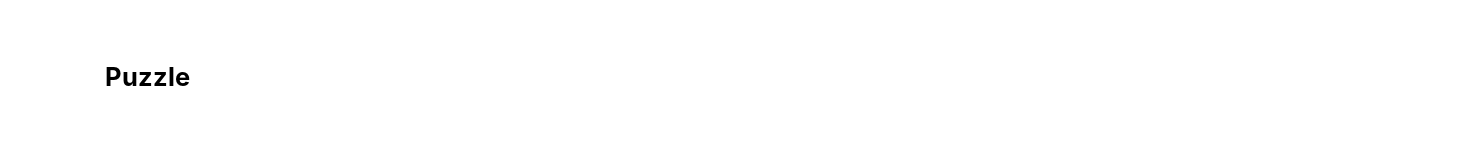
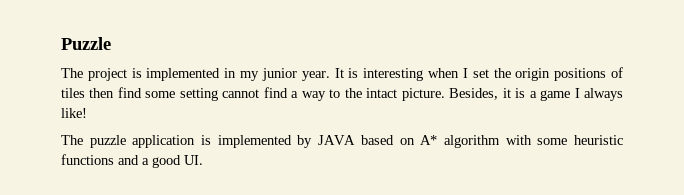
+ The project is implemented in my junior year. It is interesting when I set the origin positions of tiles then find some setting cannot find a way to the intact picture. Besides, it is a game I always like!
+ The puzzle application is implemented by JAVA based on A* algorithm with some heuristic functions and a good UI.

